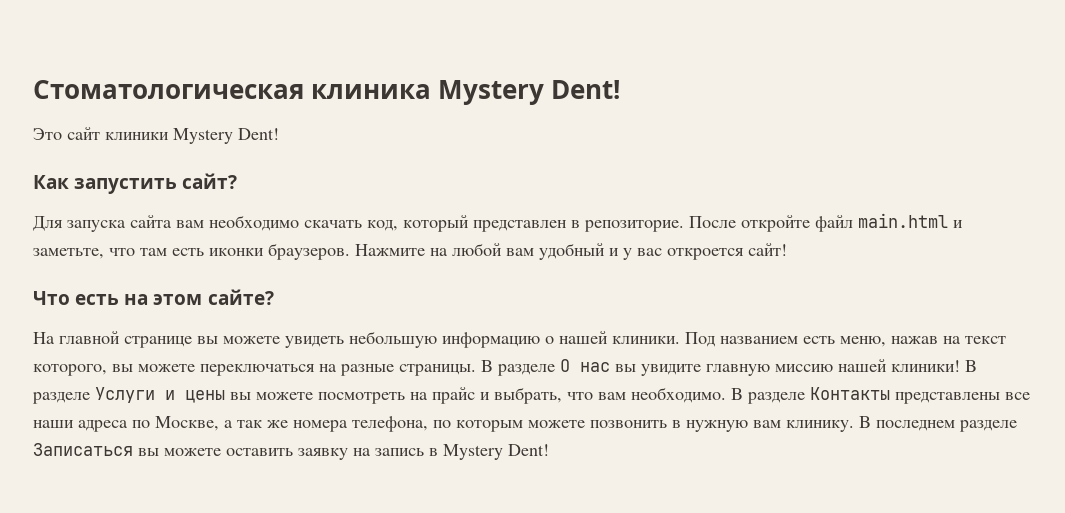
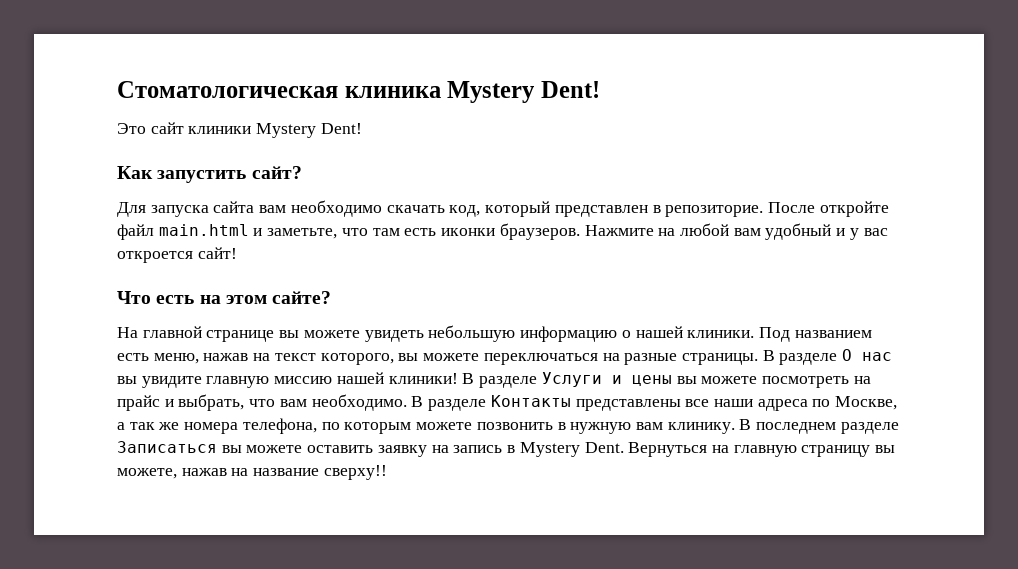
- В последнем разделе Записаться вы можете оставить заявку на запись в Mystery Dent!
+ В последнем разделе Записаться вы можете оставить заявку на запись в Mystery Dent. Вернуться на главную страницу вы можете, нажав на название сверху!!

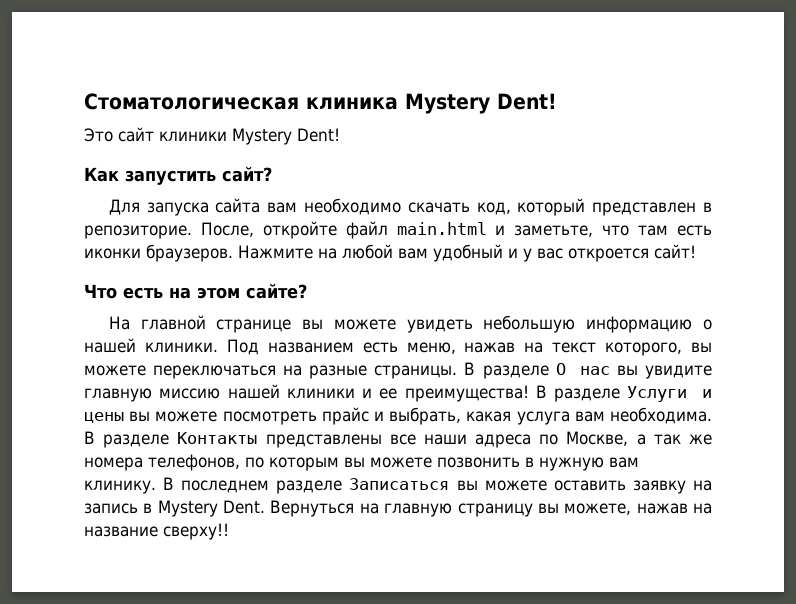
- После откройте файл main.html и заметьте, что там есть иконки браузеров.
+ После, откройте файл main.html и заметьте, что там есть иконки браузеров.
- В разделе О нас вы увидите главную миссию нашей клиники!
+ В разделе О нас вы увидите главную миссию нашей клиники и ее преимущества!
- В разделе Услуги и цены вы можете посмотреть на прайс и выбрать, что вам необходимо.
+ В разделе Услуги и цены вы можете посмотреть прайс и выбрать, какая услуга вам необходима.
- В разделе Контакты представлены все наши адреса по Москве, а так же номера телефона, по которым можете позвонить в нужную вам клинику.
+ В разделе Контакты представлены все наши адреса по Москве, а так же номера телефонов, по которым вы можете позвонить в нужную вам клинику.

